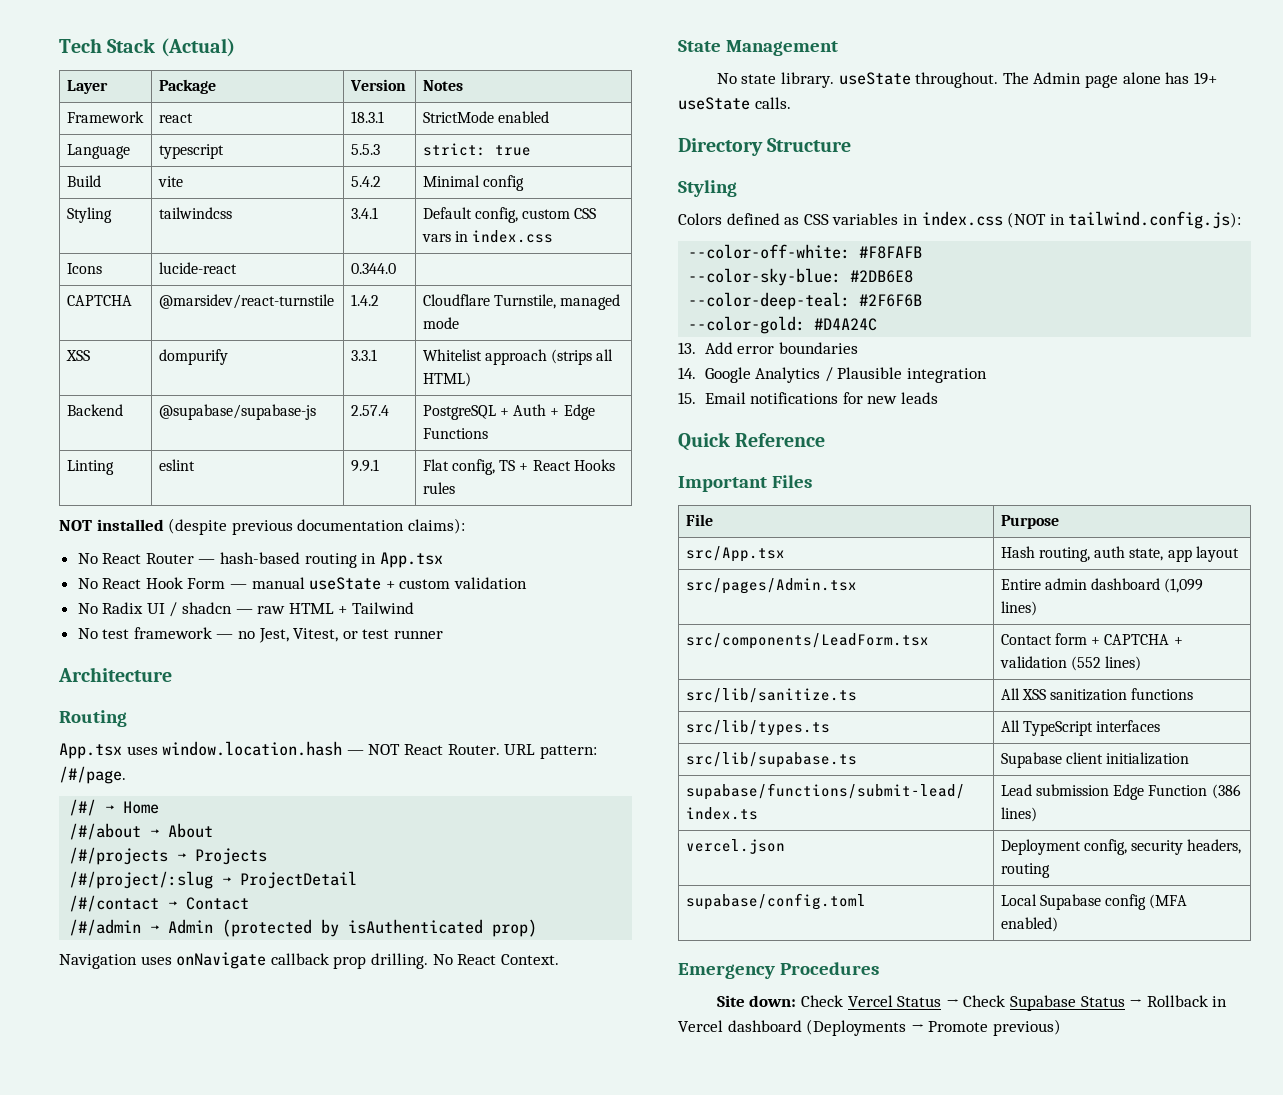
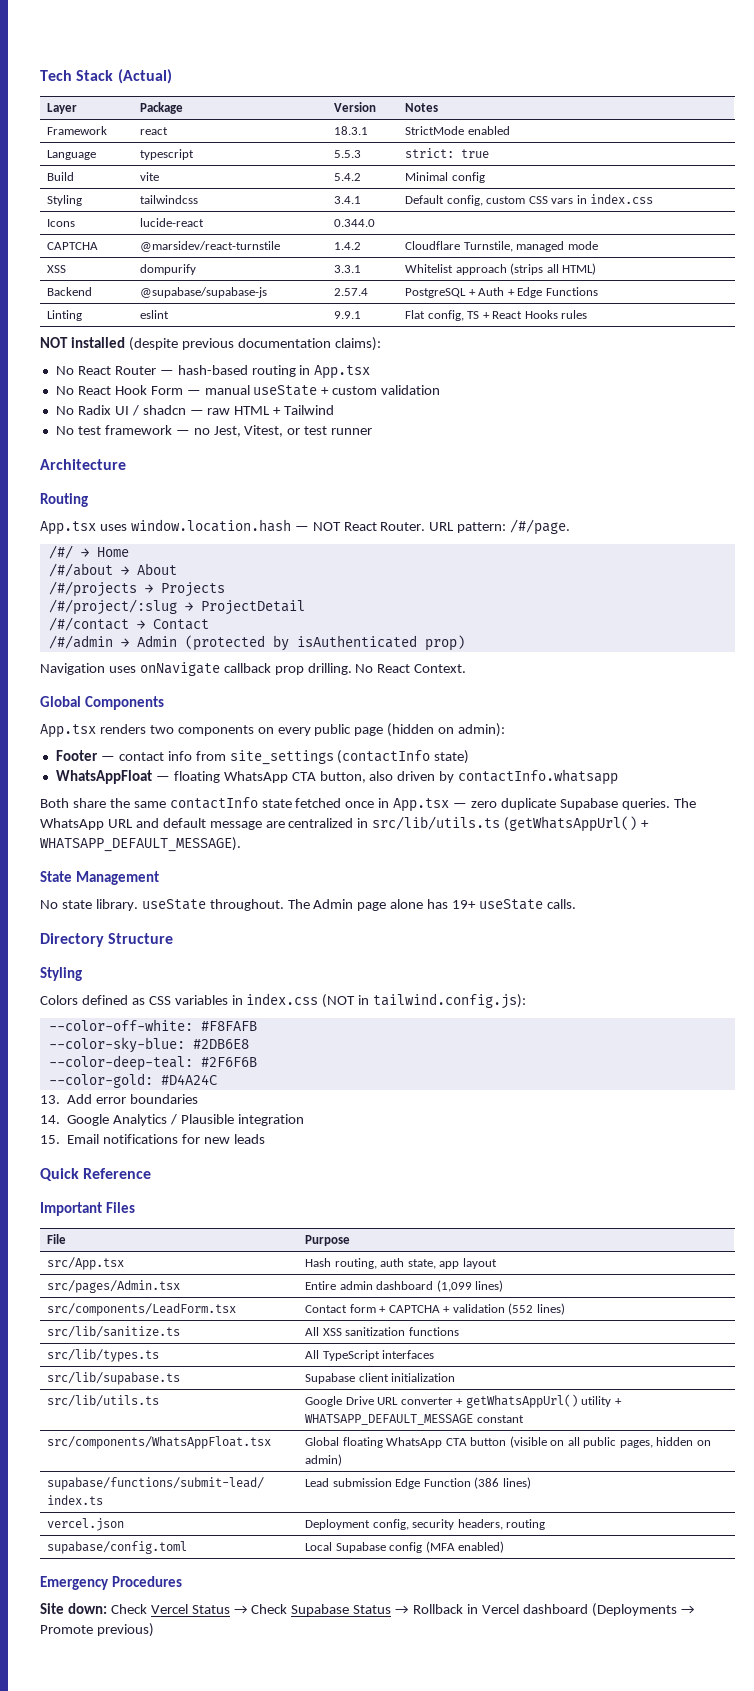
+ Global Components
+ App.tsx renders two components on every public page (hidden on admin):
+ Footer — contact info from site_settings (contactInfo state)
+ WhatsAppFloat — floating WhatsApp CTA button, also driven by contactInfo.whatsapp
+ Both share the same contactInfo state fetched once in App.tsx — zero duplicate Supabase queries. The WhatsApp URL and default message are centralized in src/lib/utils.ts (getWhatsAppUrl() + WHATSAPP_DEFAULT_MESSAGE).
+ src/lib/utils.ts | Google Drive URL converter + getWhatsAppUrl() utility + WHATSAPP_DEFAULT_MESSAGE constant
+ src/components/WhatsAppFloat.tsx | Global floating WhatsApp CTA button (visible on all public pages, hidden on admin)

